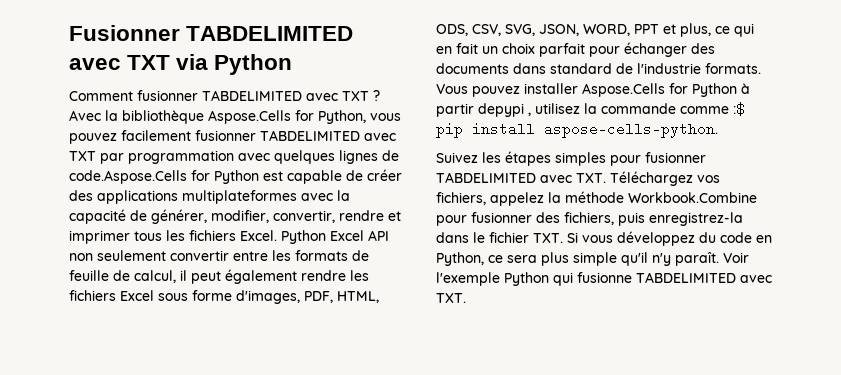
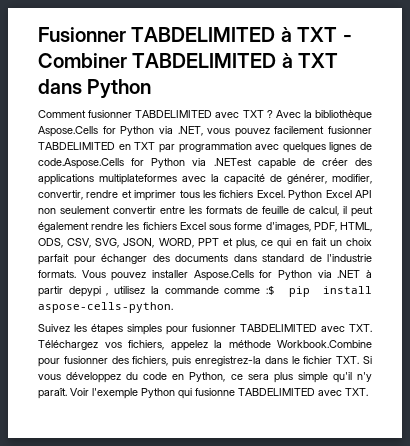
- Fusionner TABDELIMITED avec TXT via Python
+ Fusionner TABDELIMITED à TXT - Combiner TABDELIMITED à TXT dans Python
- Avec la bibliothèque Aspose.Cells for Python, vous pouvez facilement fusionner TABDELIMITED avec TXT par programmation avec quelques lignes de code.Aspose.Cells for Python est capable de créer des applications multiplateformes avec la capacité de générer, modifier, convertir, rendre et imprimer tous les fichiers Excel.
+ Avec la bibliothèque Aspose.Cells for Python via .NET, vous pouvez facilement fusionner TABDELIMITED en TXT par programmation avec quelques lignes de code.Aspose.Cells for Python via .NETest capable de créer des applications multiplateformes avec la capacité de générer, modifier, convertir, rendre et imprimer tous les fichiers Excel.
- Vous pouvez installer Aspose.Cells for Python à partir depypi , utilisez la commande comme :$ pip install aspose-cells-python.
+ Vous pouvez installer Aspose.Cells for Python via .NET à partir depypi , utilisez la commande comme :$ pip install aspose-cells-python.

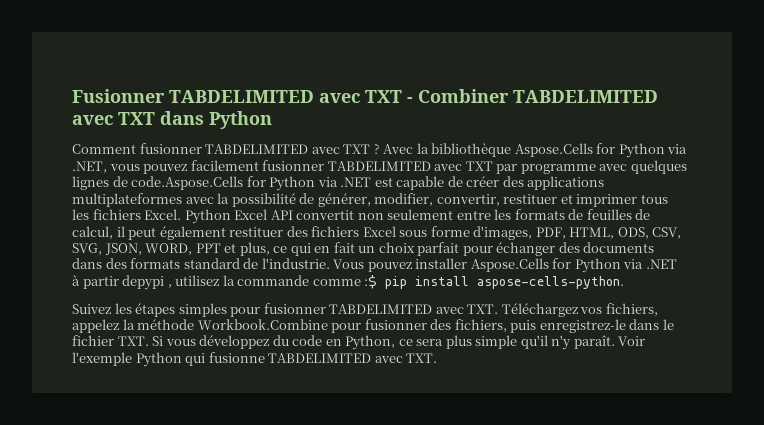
- Fusionner TABDELIMITED à TXT - Combiner TABDELIMITED à TXT dans Python
+ Fusionner TABDELIMITED avec TXT - Combiner TABDELIMITED avec TXT dans Python
- Avec la bibliothèque Aspose.Cells for Python via .NET, vous pouvez facilement fusionner TABDELIMITED en TXT par programmation avec quelques lignes de code.Aspose.Cells for Python via .NETest capable de créer des applications multiplateformes avec la capacité de générer, modifier, convertir, rendre et imprimer tous les fichiers Excel.
+ Avec la bibliothèque Aspose.Cells for Python via .NET, vous pouvez facilement fusionner TABDELIMITED avec TXT par programme avec quelques lignes de code.Aspose.Cells for Python via .NET est capable de créer des applications multiplateformes avec la possibilité de générer, modifier, convertir, restituer et imprimer tous les fichiers Excel.
- Python Excel API non seulement convertir entre les formats de feuille de calcul, il peut également rendre les fichiers Excel sous forme d'images, PDF, HTML, ODS, CSV, SVG, JSON, WORD, PPT et plus, ce qui en fait un choix parfait pour échanger des documents dans standard de l'industrie formats.
+ Python Excel API convertit non seulement entre les formats de feuilles de calcul, il peut également restituer des fichiers Excel sous forme d'images, PDF, HTML, ODS, CSV, SVG, JSON, WORD, PPT et plus, ce qui en fait un choix parfait pour échanger des documents dans des formats standard de l'industrie.
- Suivez les étapes simples pour fusionner TABDELIMITED avec TXT. Téléchargez vos fichiers, appelez la méthode Workbook.Combine pour fusionner des fichiers, puis enregistrez-la dans le fichier TXT. Si vous développez du code en Python, ce sera plus simple qu'il n'y paraît.
+ Suivez les étapes simples pour fusionner TABDELIMITED avec TXT. Téléchargez vos fichiers, appelez la méthode Workbook.Combine pour fusionner des fichiers, puis enregistrez-le dans le fichier TXT. Si vous développez du code en Python, ce sera plus simple qu'il n'y paraît.

